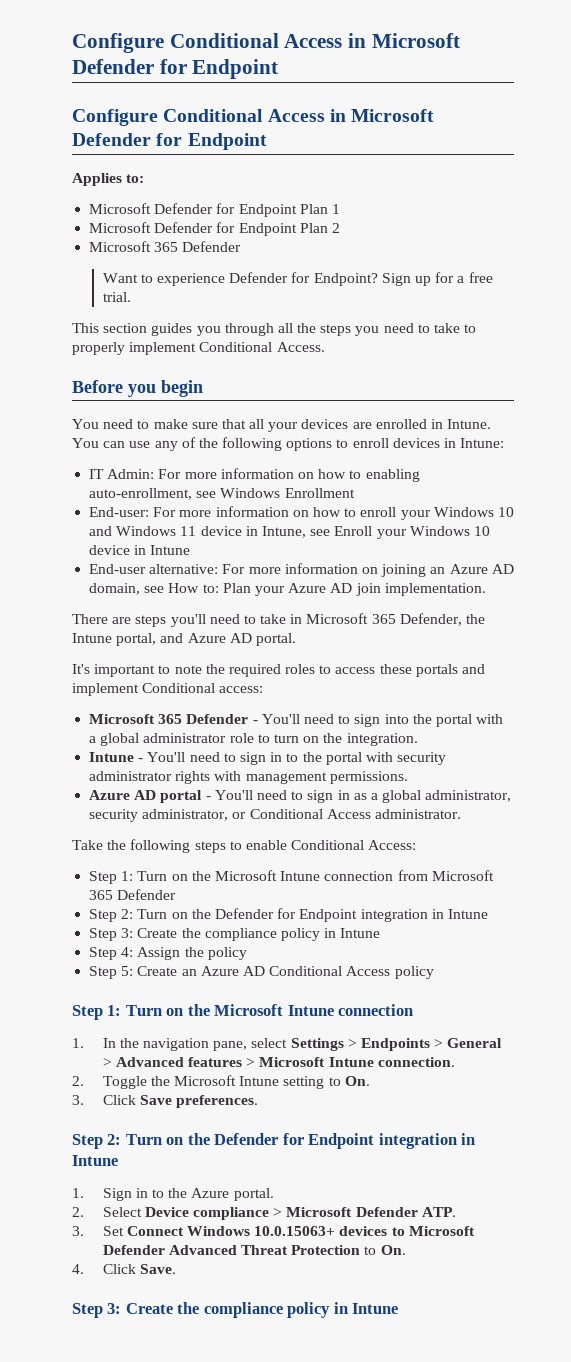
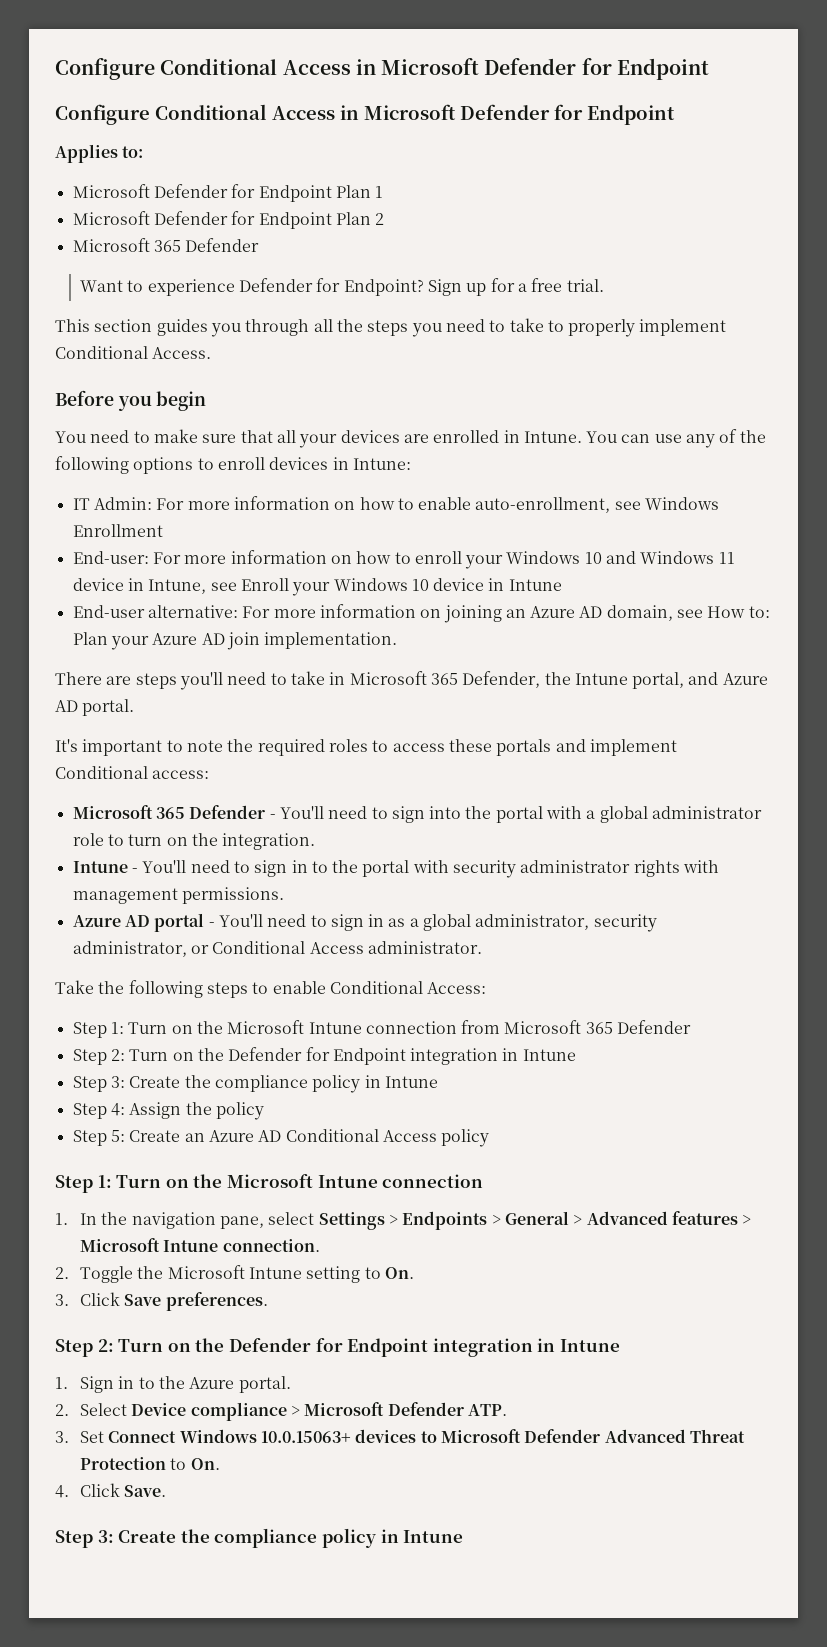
- IT Admin: For more information on how to enabling auto-enrollment, see Windows Enrollment
+ IT Admin: For more information on how to enable auto-enrollment, see Windows Enrollment

